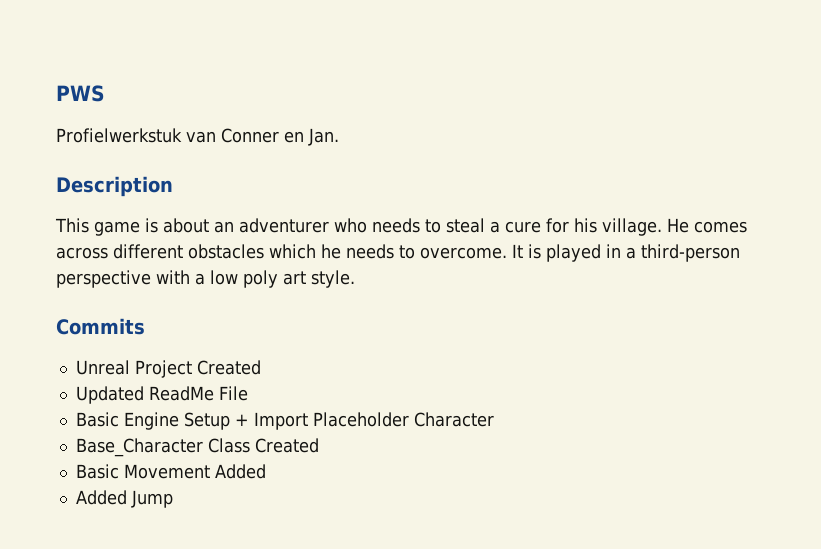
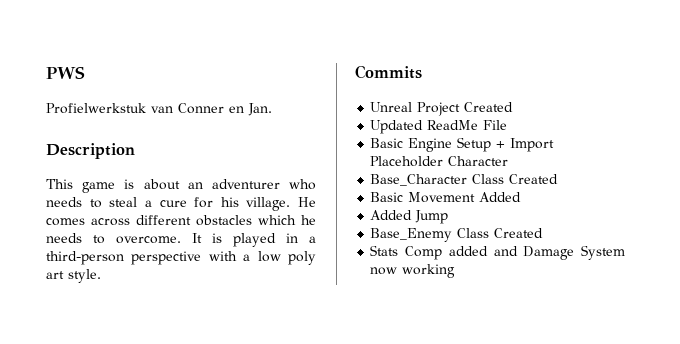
+ Base_Enemy Class Created
+ Stats Comp added and Damage System now working

